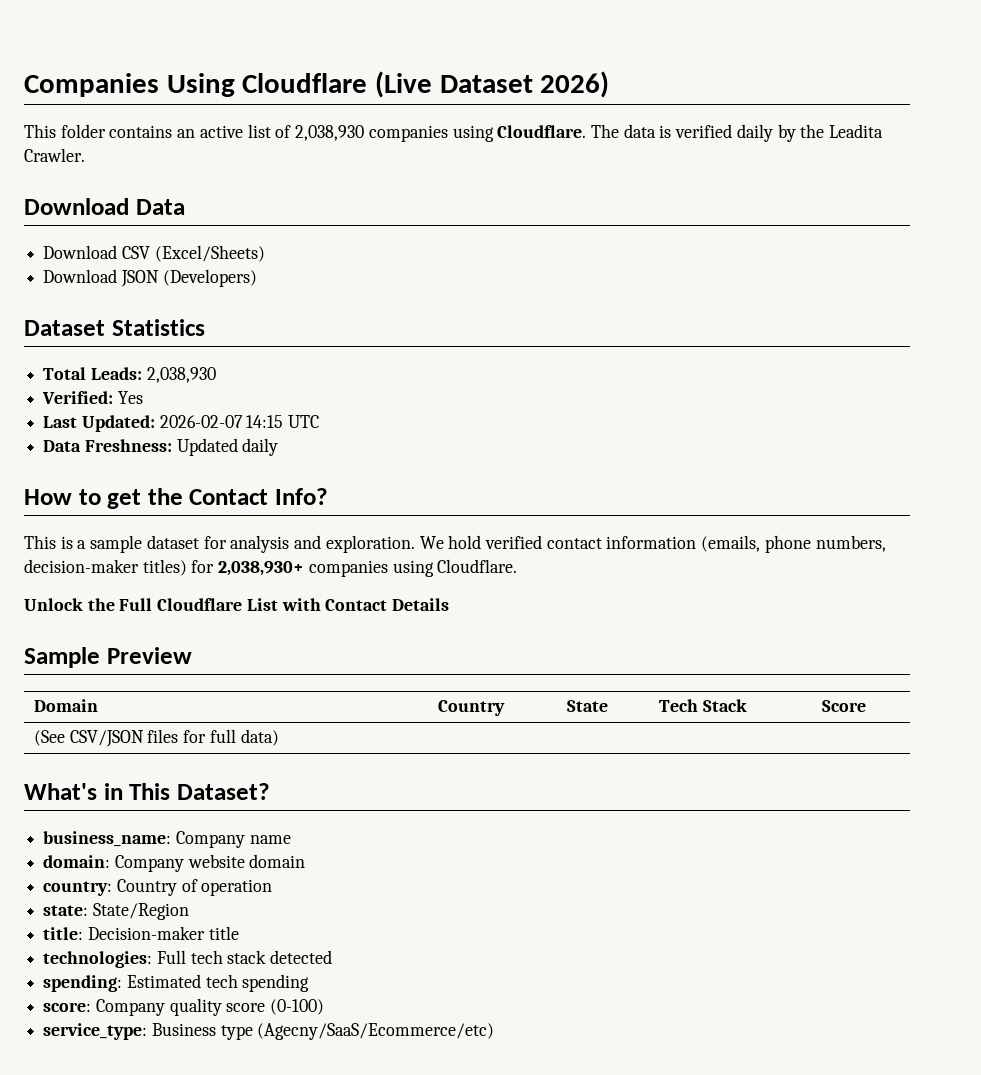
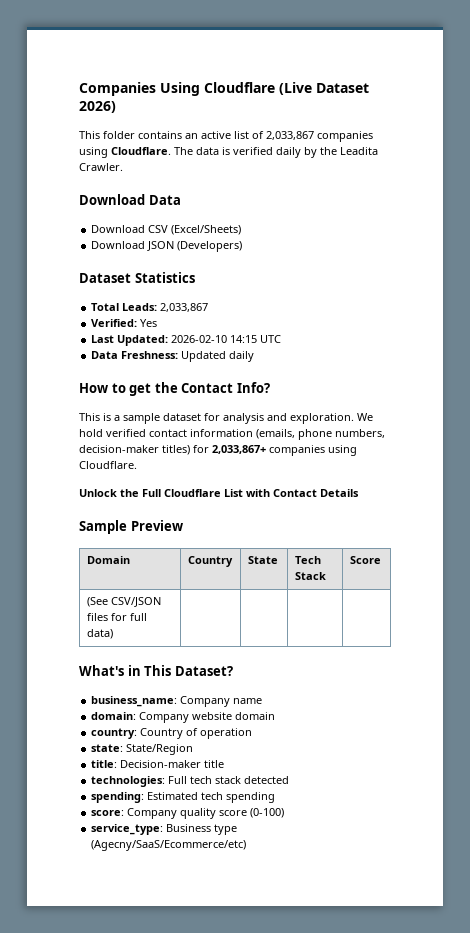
- This folder contains an active list of 2,038,930 companies using Cloudflare.
+ This folder contains an active list of 2,033,867 companies using Cloudflare.
- Total Leads: 2,038,930
+ Total Leads: 2,033,867
- Last Updated: 2026-02-07 14:15 UTC
+ Last Updated: 2026-02-10 14:15 UTC
- We hold verified contact information (emails, phone numbers, decision-maker titles) for 2,038,930+ companies using Cloudflare.
+ We hold verified contact information (emails, phone numbers, decision-maker titles) for 2,033,867+ companies using Cloudflare.

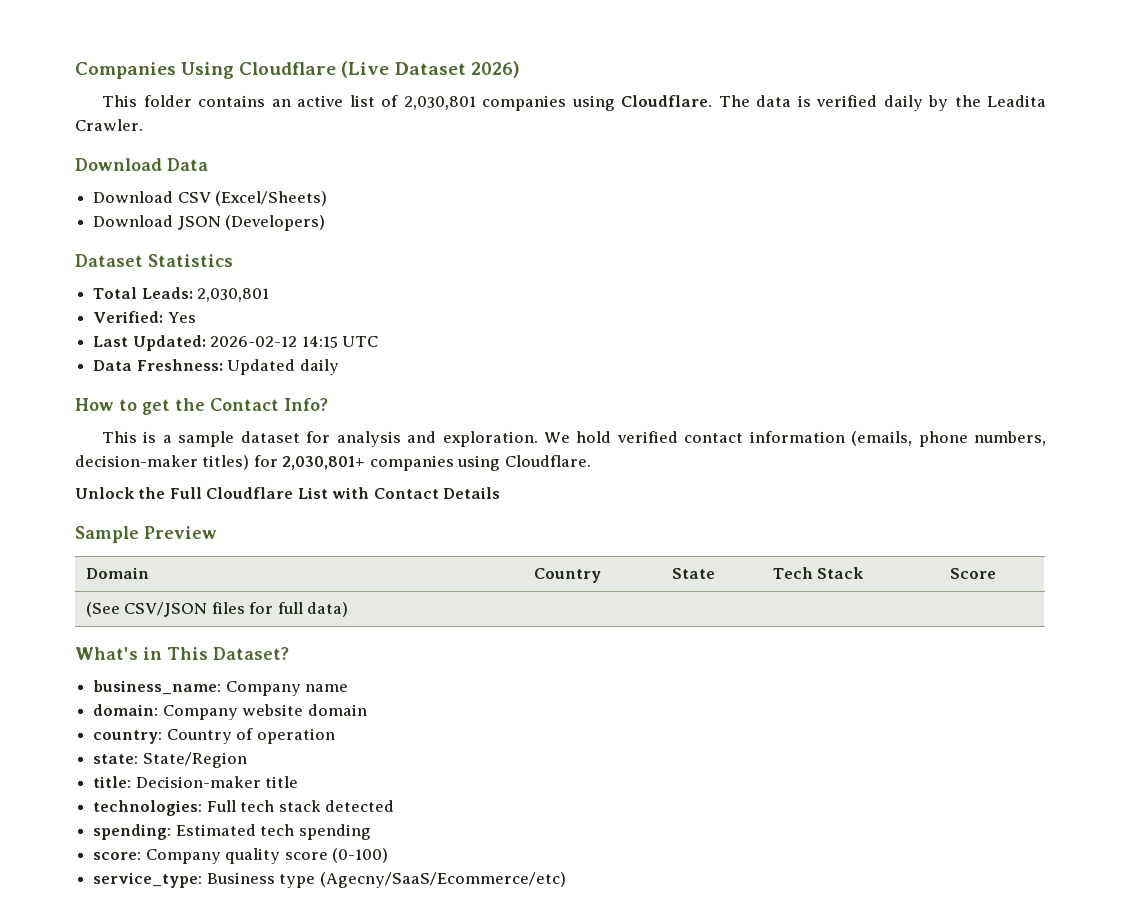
- This folder contains an active list of 2,033,867 companies using Cloudflare.
+ This folder contains an active list of 2,030,801 companies using Cloudflare.
- Total Leads: 2,033,867
+ Total Leads: 2,030,801
- Last Updated: 2026-02-10 14:15 UTC
+ Last Updated: 2026-02-12 14:15 UTC
- We hold verified contact information (emails, phone numbers, decision-maker titles) for 2,033,867+ companies using Cloudflare.
+ We hold verified contact information (emails, phone numbers, decision-maker titles) for 2,030,801+ companies using Cloudflare.

